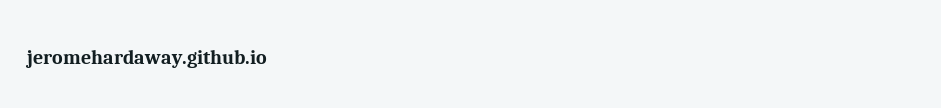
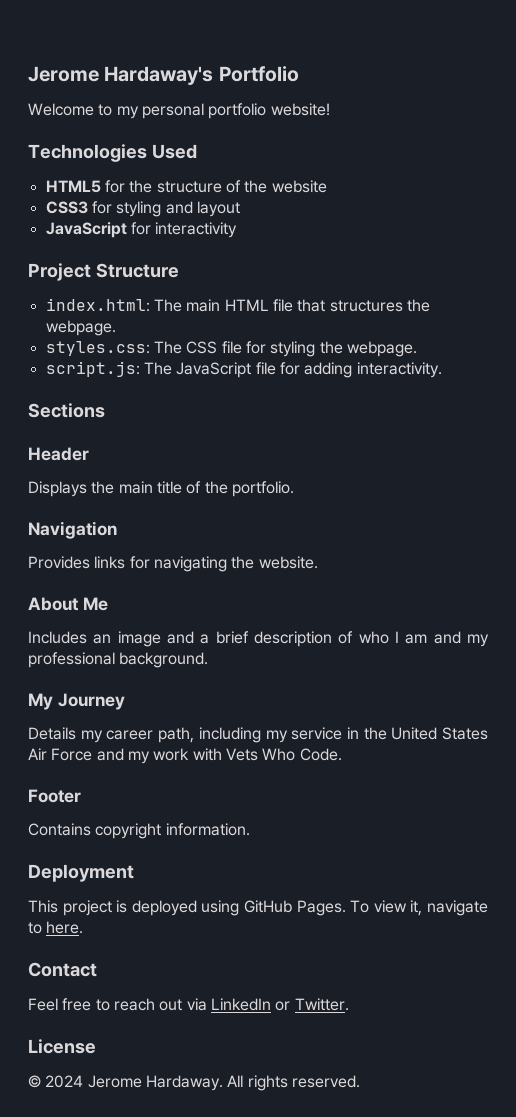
- jeromehardaway.github.io
+ Jerome Hardaway's Portfolio
+ Welcome to my personal portfolio website!
+ Technologies Used
+ HTML5 for the structure of the website
+ CSS3 for styling and layout
+ JavaScript for interactivity
+ Project Structure
+ index.html: The main HTML file that structures the webpage.
+ styles.css: The CSS file for styling the webpage.
+ script.js: The JavaScript file for adding interactivity.
+ Sections
+ Header
+ Displays the main title of the portfolio.
+ Navigation
+ Provides links for navigating the website.
+ About Me
+ Includes an image and a brief description of who I am and my professional background.
+ My Journey
+ Details my career path, including my service in the United States Air Force and my work with Vets Who Code.
+ Footer
+ Contains copyright information.
+ Deployment
+ This project is deployed using GitHub Pages. To view it, navigate to here.
+ Contact
+ Feel free to reach out via LinkedIn or Twitter.
+ License
+ © 2024 Jerome Hardaway. All rights reserved.

